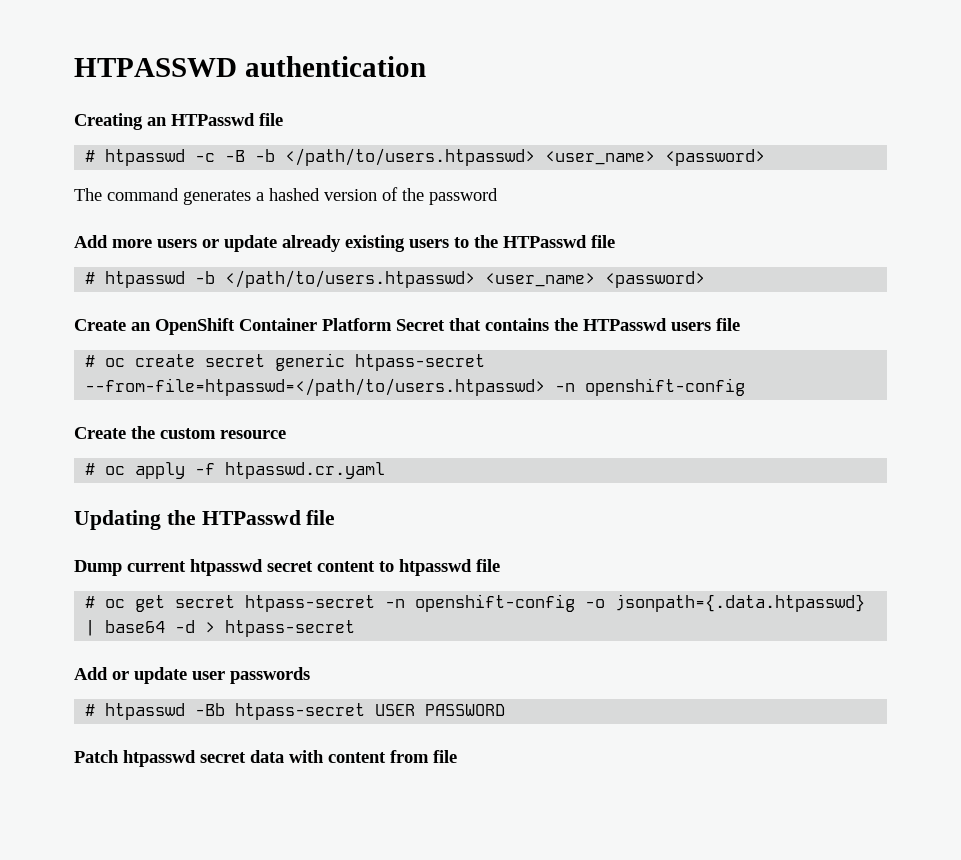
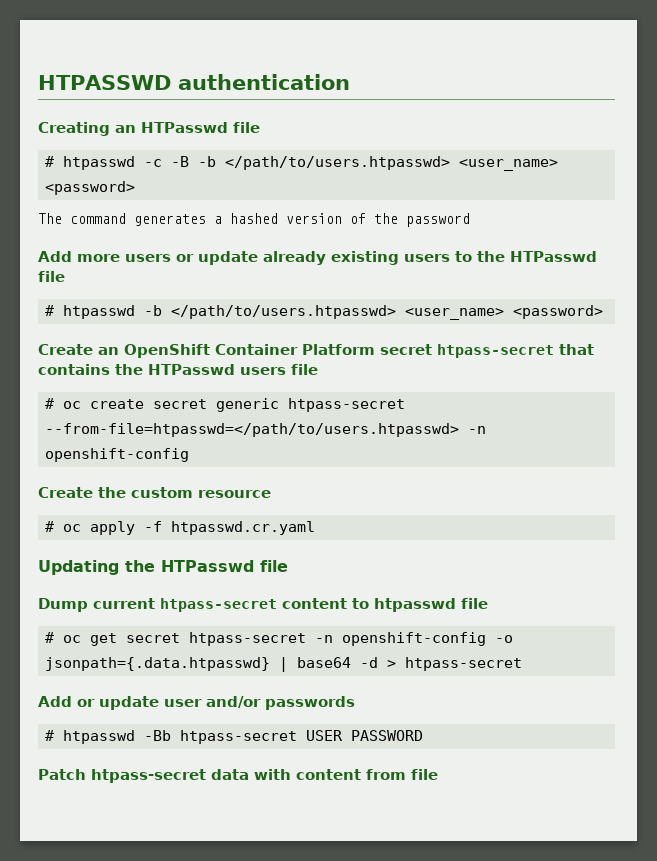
- Create an OpenShift Container Platform Secret that contains the HTPasswd users file
+ Create an OpenShift Container Platform secret htpass-secret that contains the HTPasswd users file
- Dump current htpasswd secret content to htpasswd file
+ Dump current htpass-secret content to htpasswd file
- Add or update user passwords
+ Add or update user and/or passwords
- Patch htpasswd secret data with content from file
+ Patch htpass-secret data with content from file

